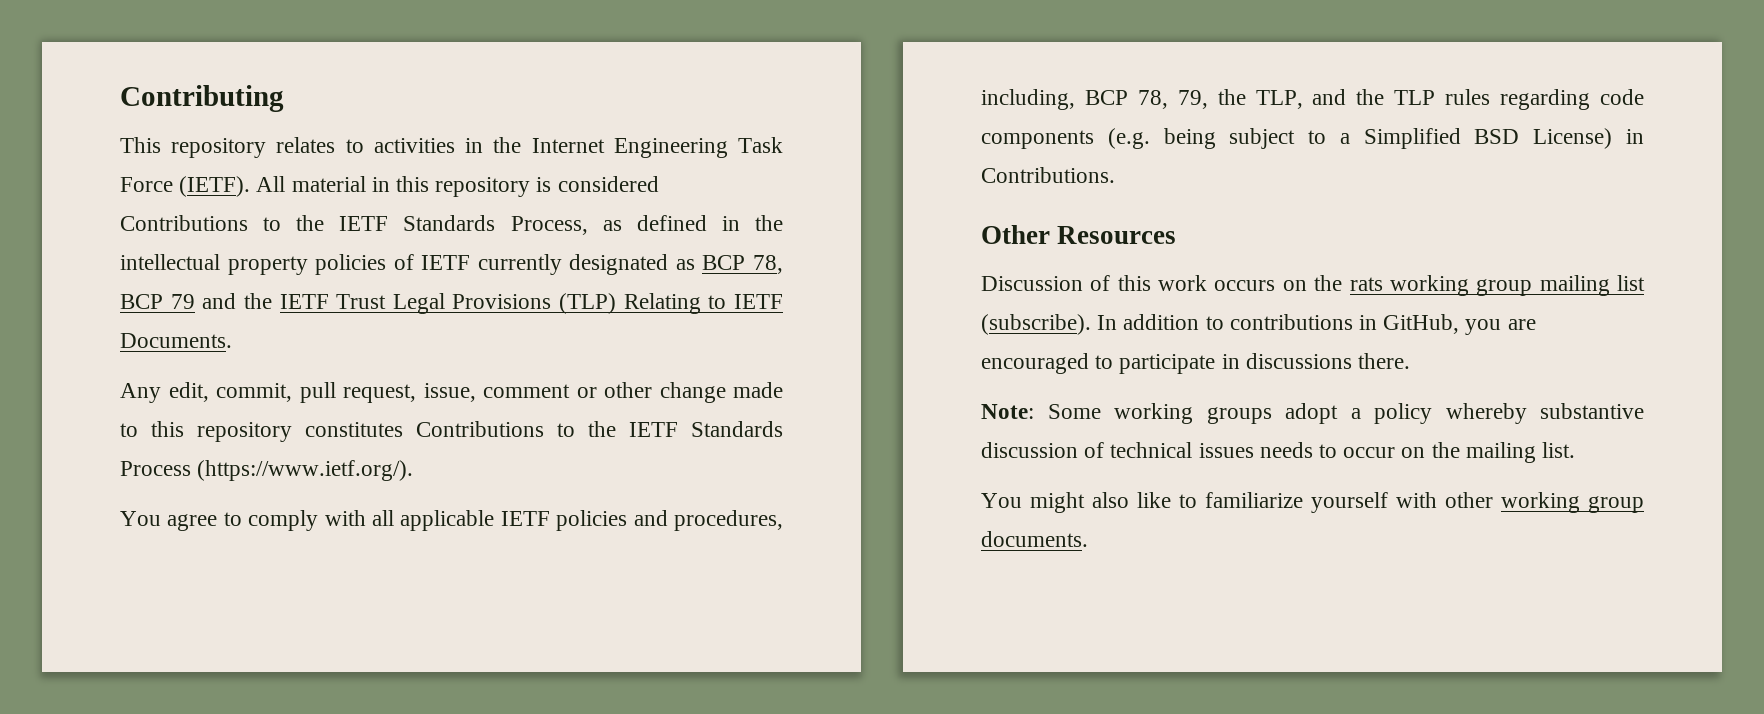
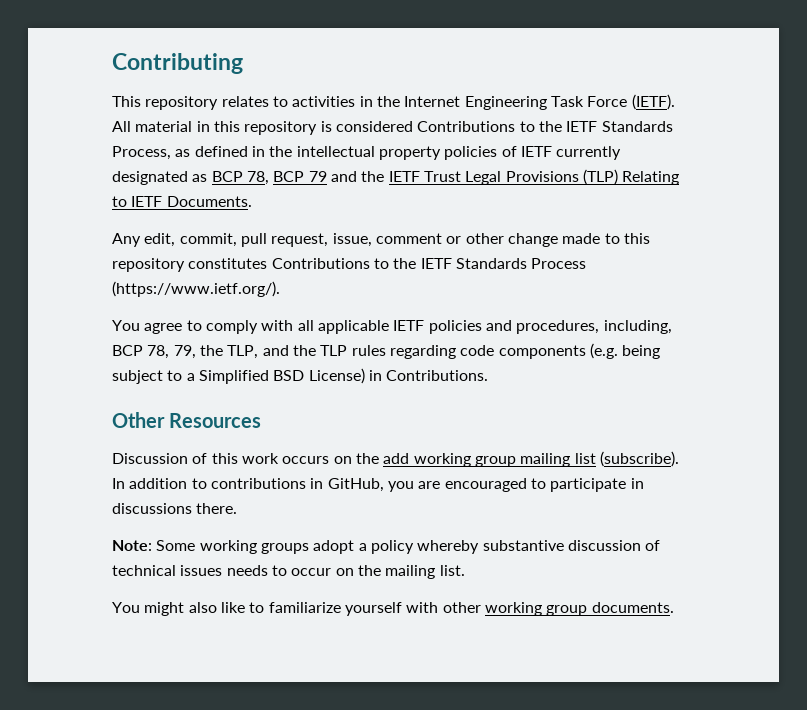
- Discussion of this work occurs on the rats working group mailing list (subscribe).
+ Discussion of this work occurs on the add working group mailing list (subscribe).

